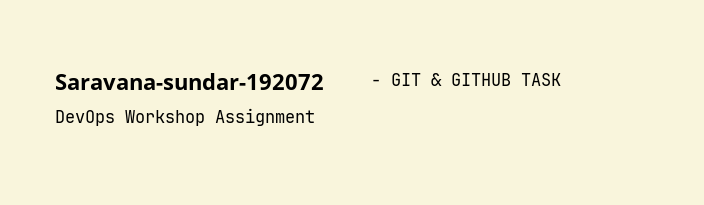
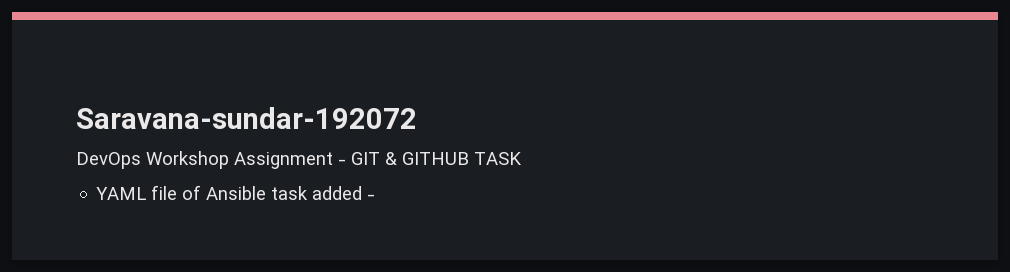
+ YAML file of Ansible task added -

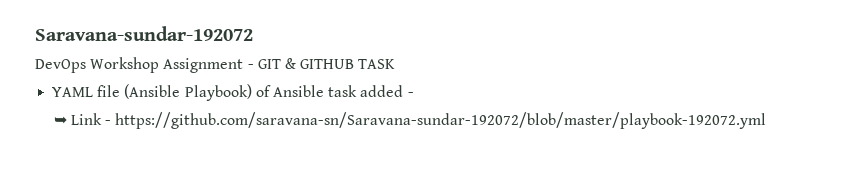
- YAML file of Ansible task added -
+ YAML file (Ansible Playbook) of Ansible task added -
+ ➥ Link - https://github.com/saravana-sn/Saravana-sundar-192072/blob/master/playbook-192072.yml

